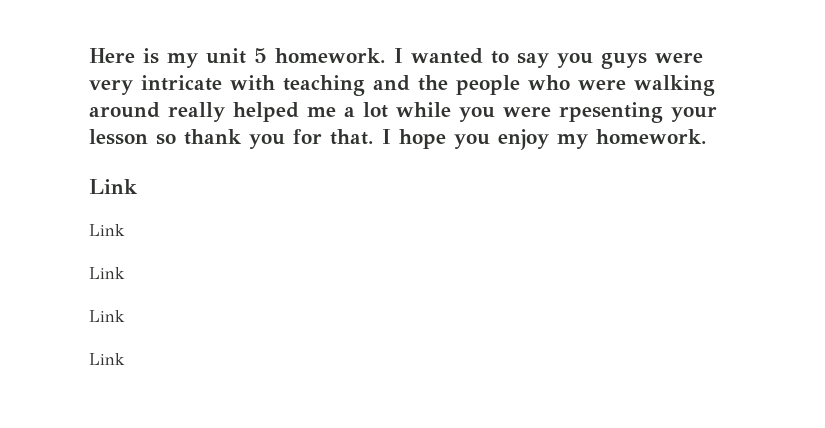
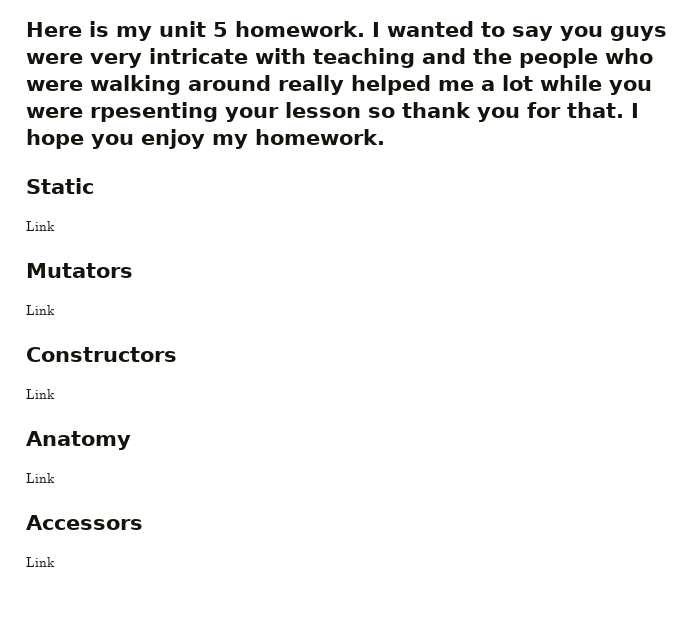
  I hope you enjoy my homework.
+ Static
  Link
+ Mutators
  Link
+ Constructors
  Link
+ Anatomy
  Link
+ Accessors

